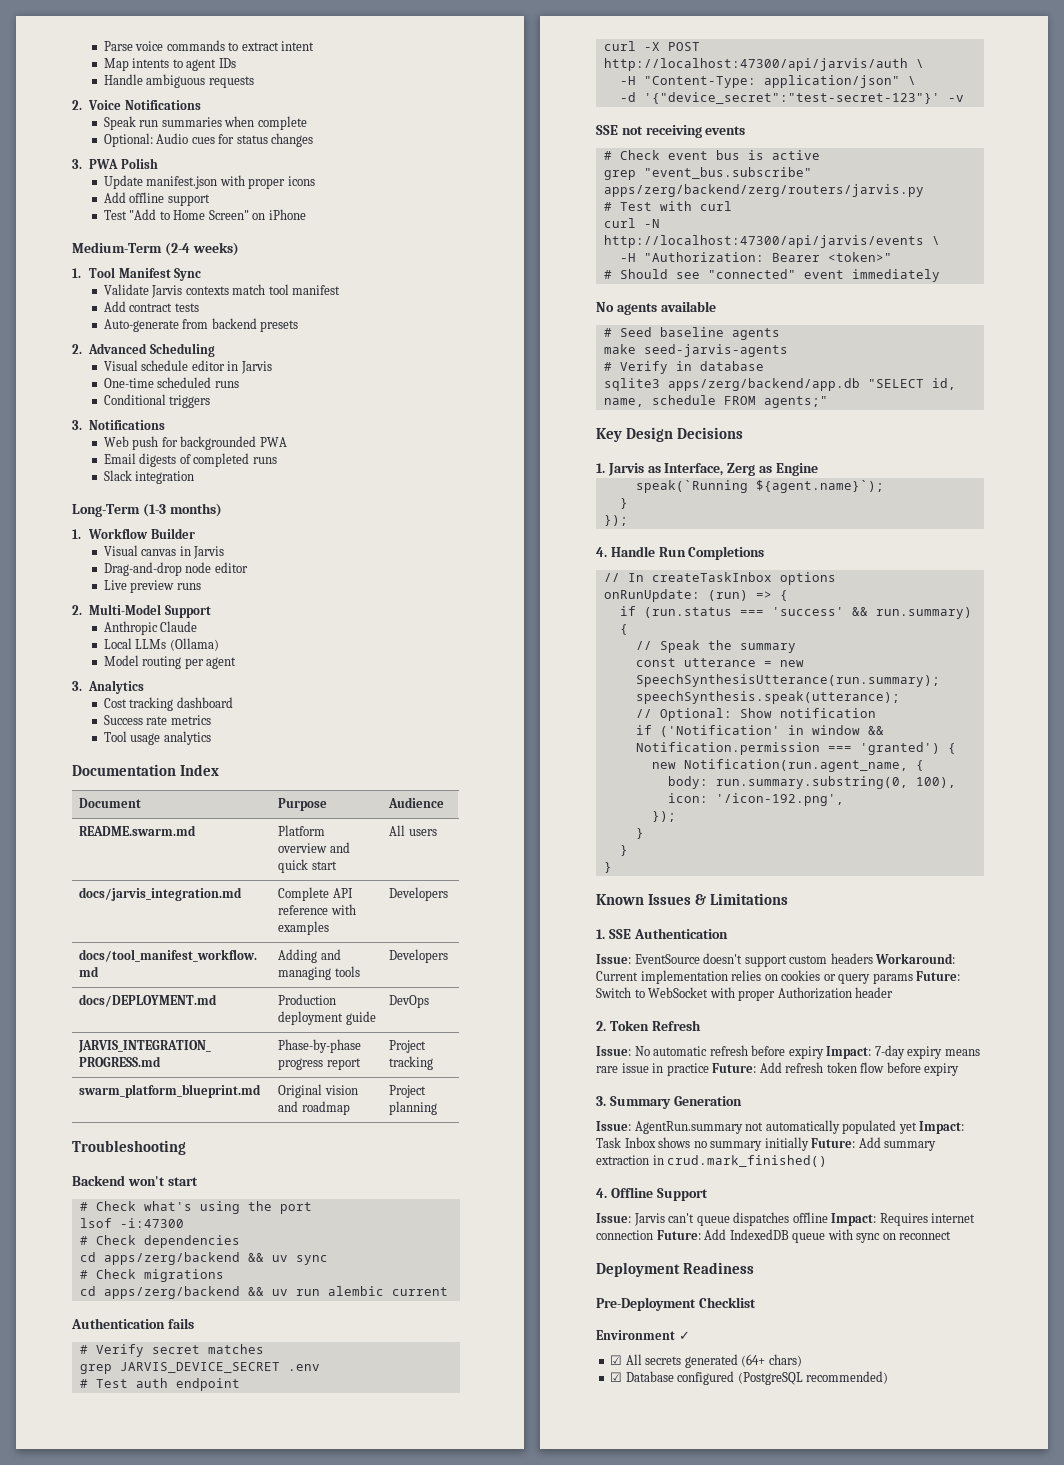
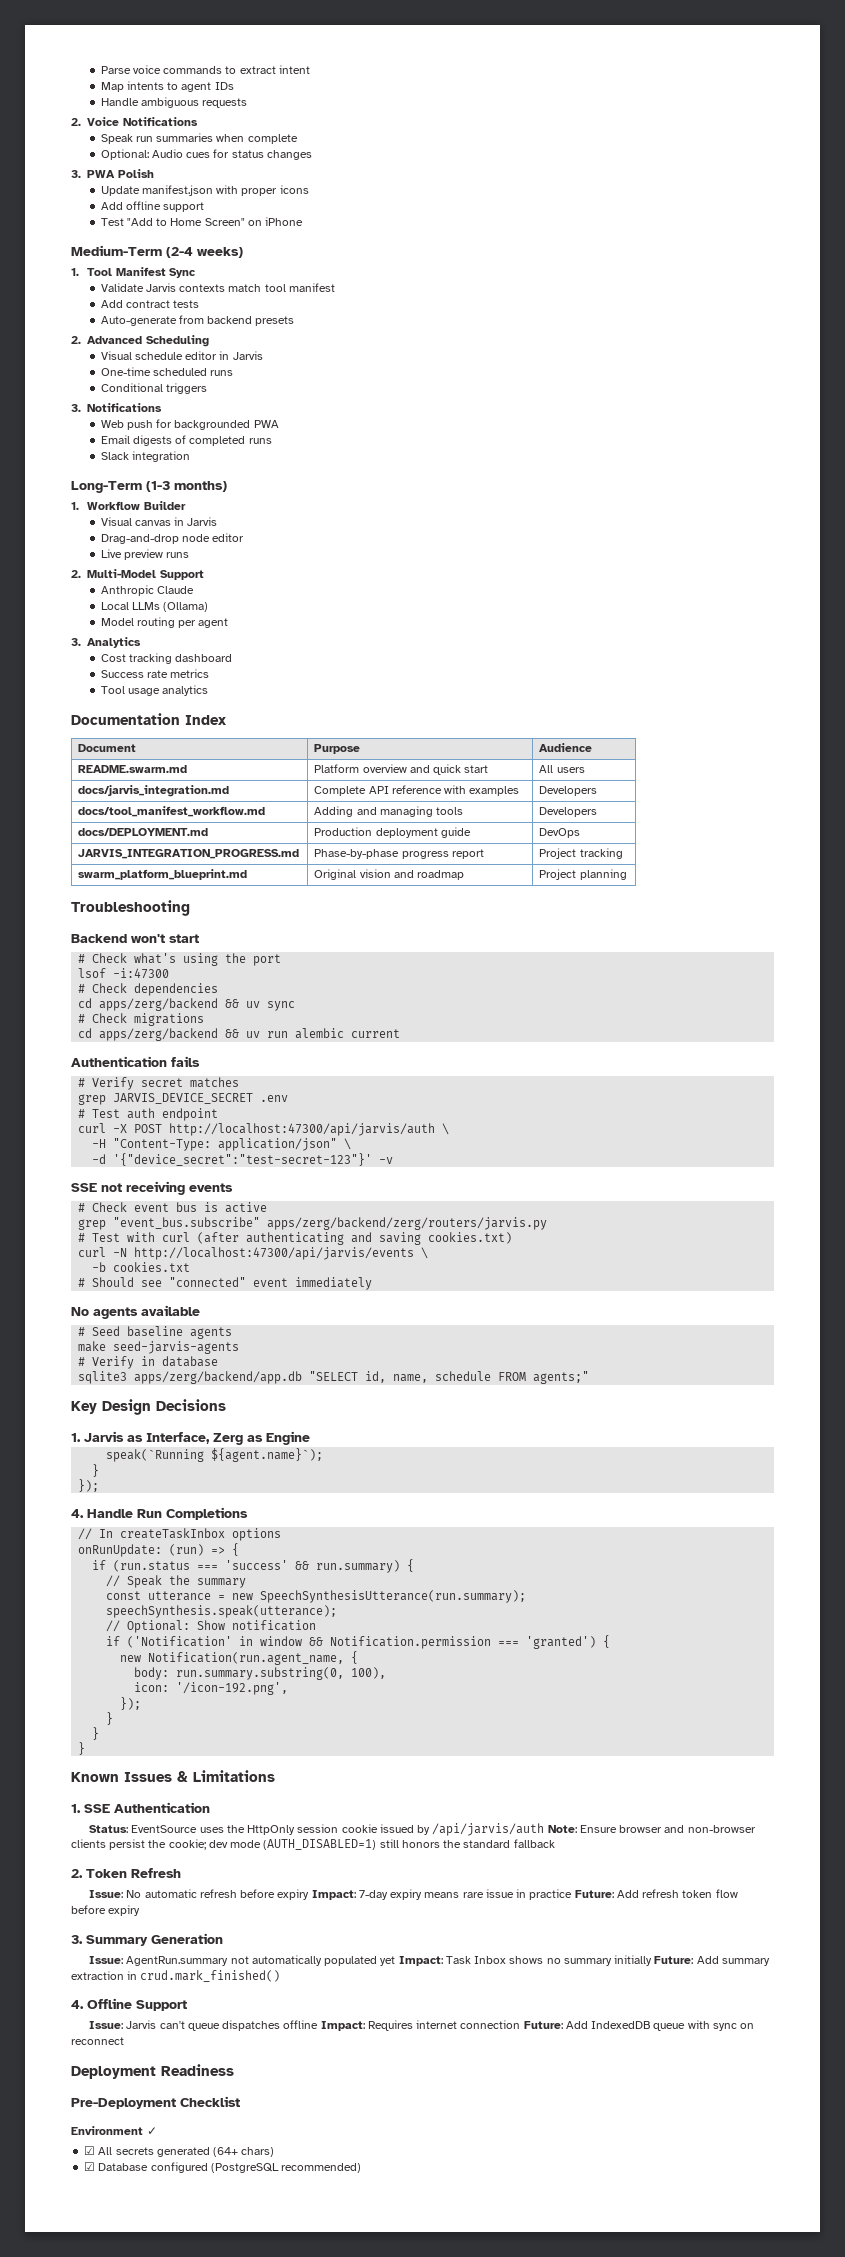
- # Test with curl
+ # Test with curl (after authenticating and saving cookies.txt)
- -H "Authorization: Bearer <token>"
+ -b cookies.txt
- Issue: EventSource doesn't support custom headers Workaround: Current implementation relies on cookies or query params Future: Switch to WebSocket with proper Authorization header
+ Status: EventSource uses the HttpOnly session cookie issued by /api/jarvis/auth Note: Ensure browser and non-browser clients persist the cookie; dev mode (AUTH_DISABLED=1) still honors the standard fallback

